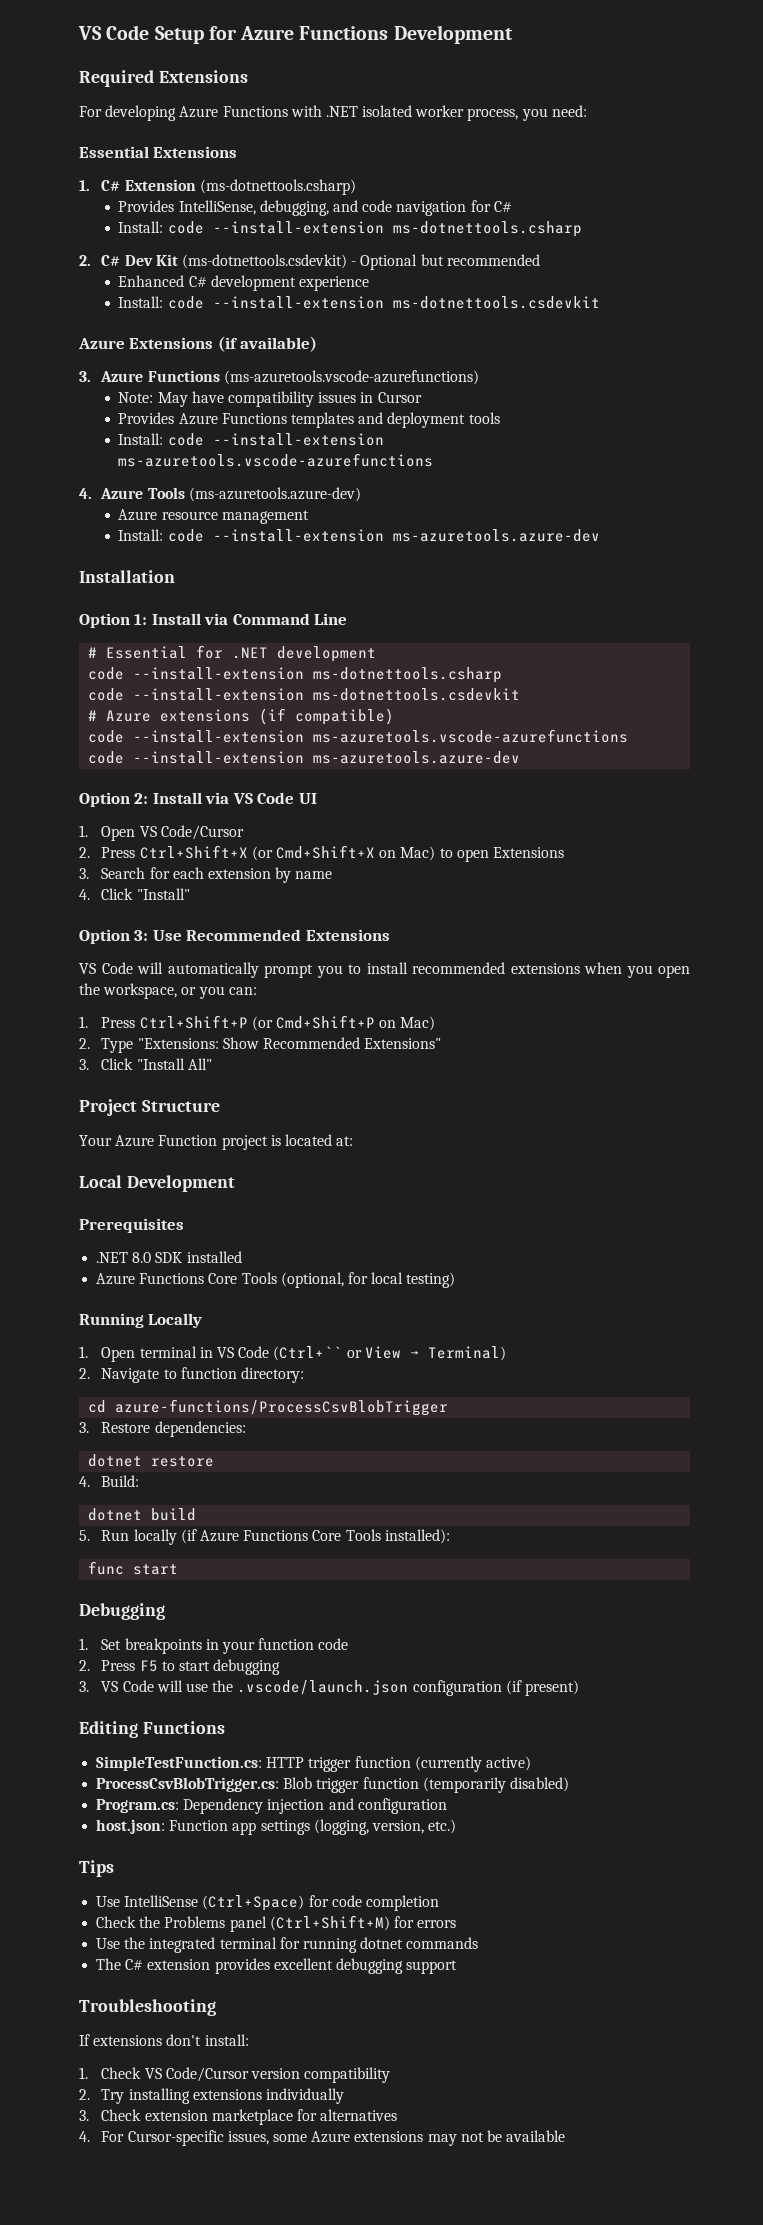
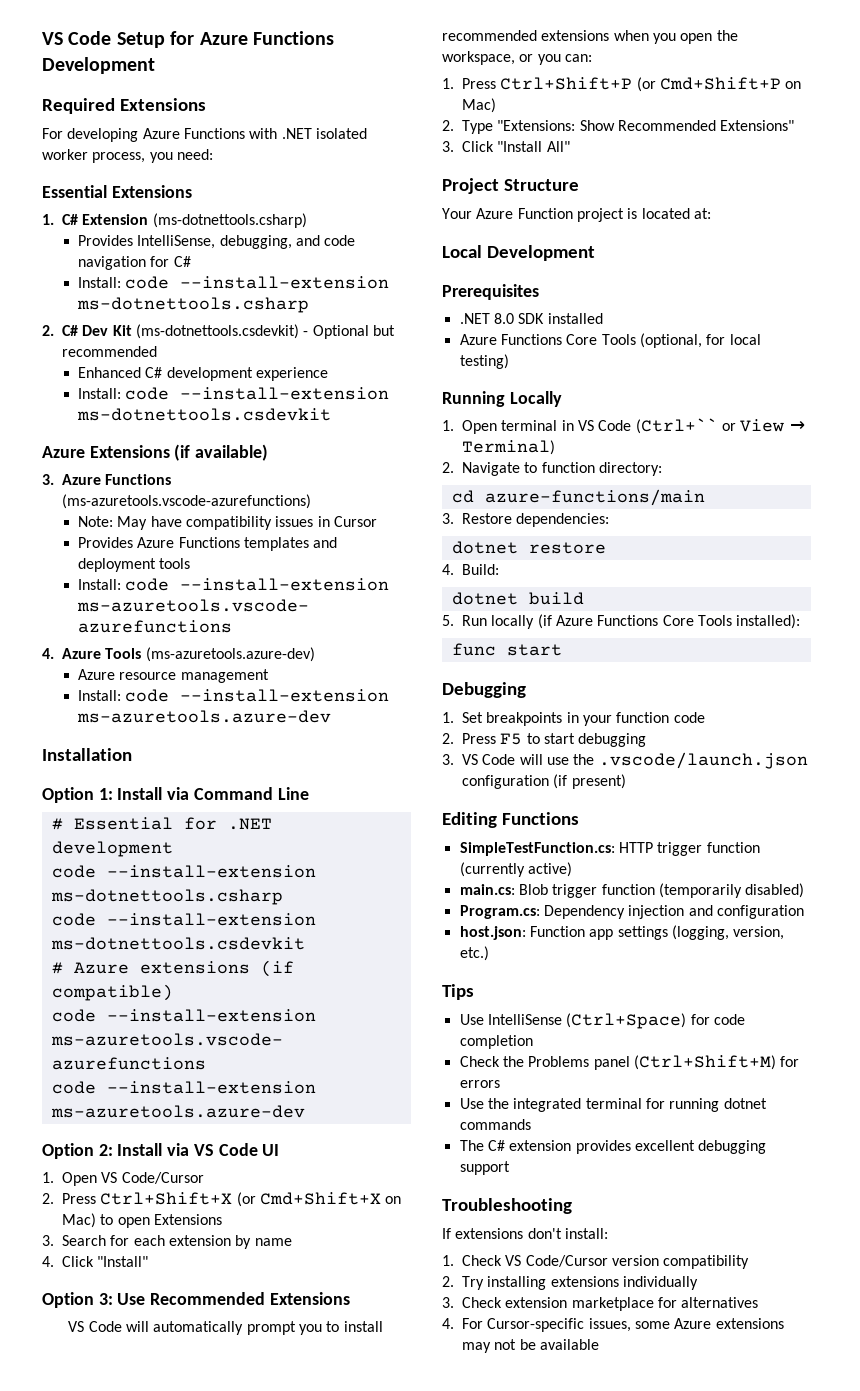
- cd azure-functions/ProcessCsvBlobTrigger
+ cd azure-functions/main
- ProcessCsvBlobTrigger.cs: Blob trigger function (temporarily disabled)
+ main.cs: Blob trigger function (temporarily disabled)

